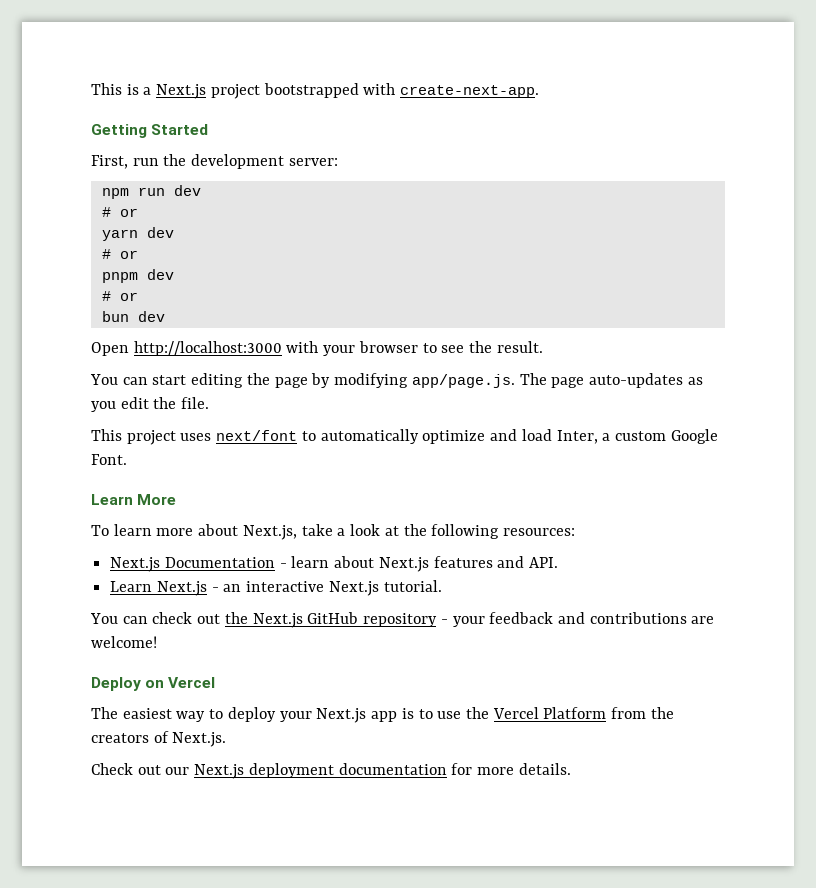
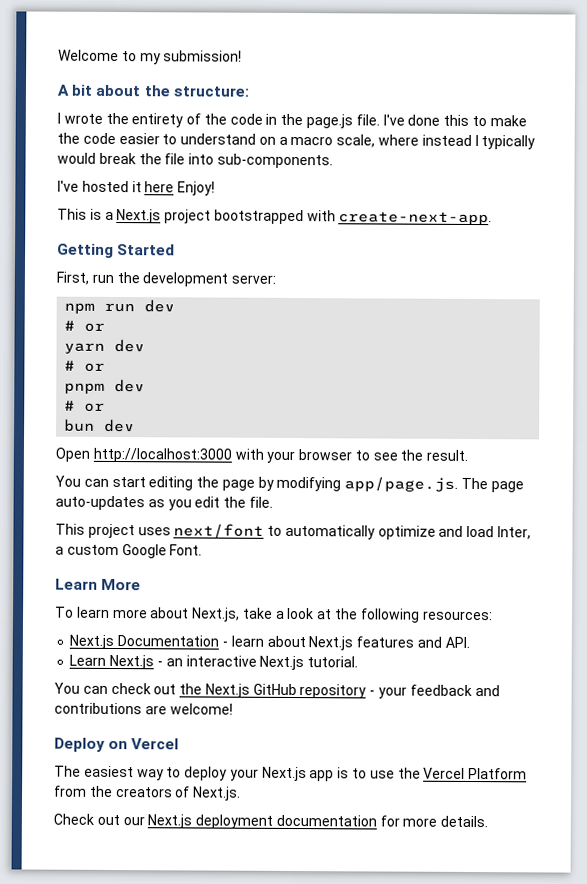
+ Welcome to my submission!
+ A bit about the structure:
+ I wrote the entirety of the code in the page.js file. I've done this to make the code easier to understand on a macro scale, where instead I typically would break the file into sub-components.
+ I've hosted it here Enjoy!

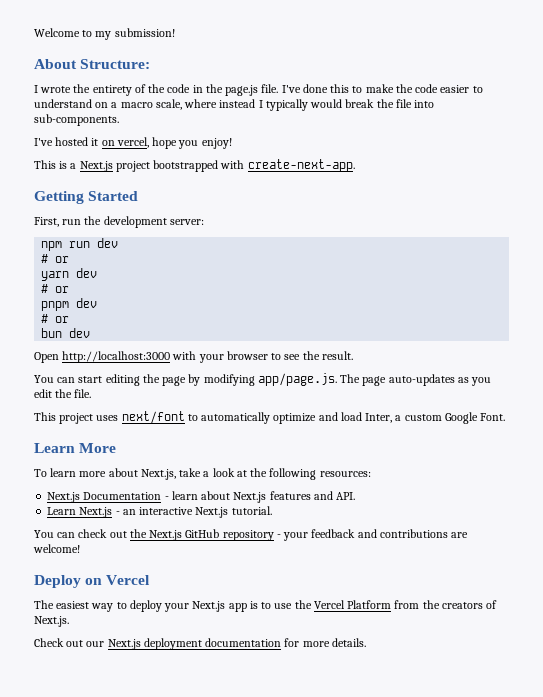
- A bit about the structure:
+ About Structure:
- I've hosted it here Enjoy!
+ I've hosted it on vercel, hope you enjoy!

